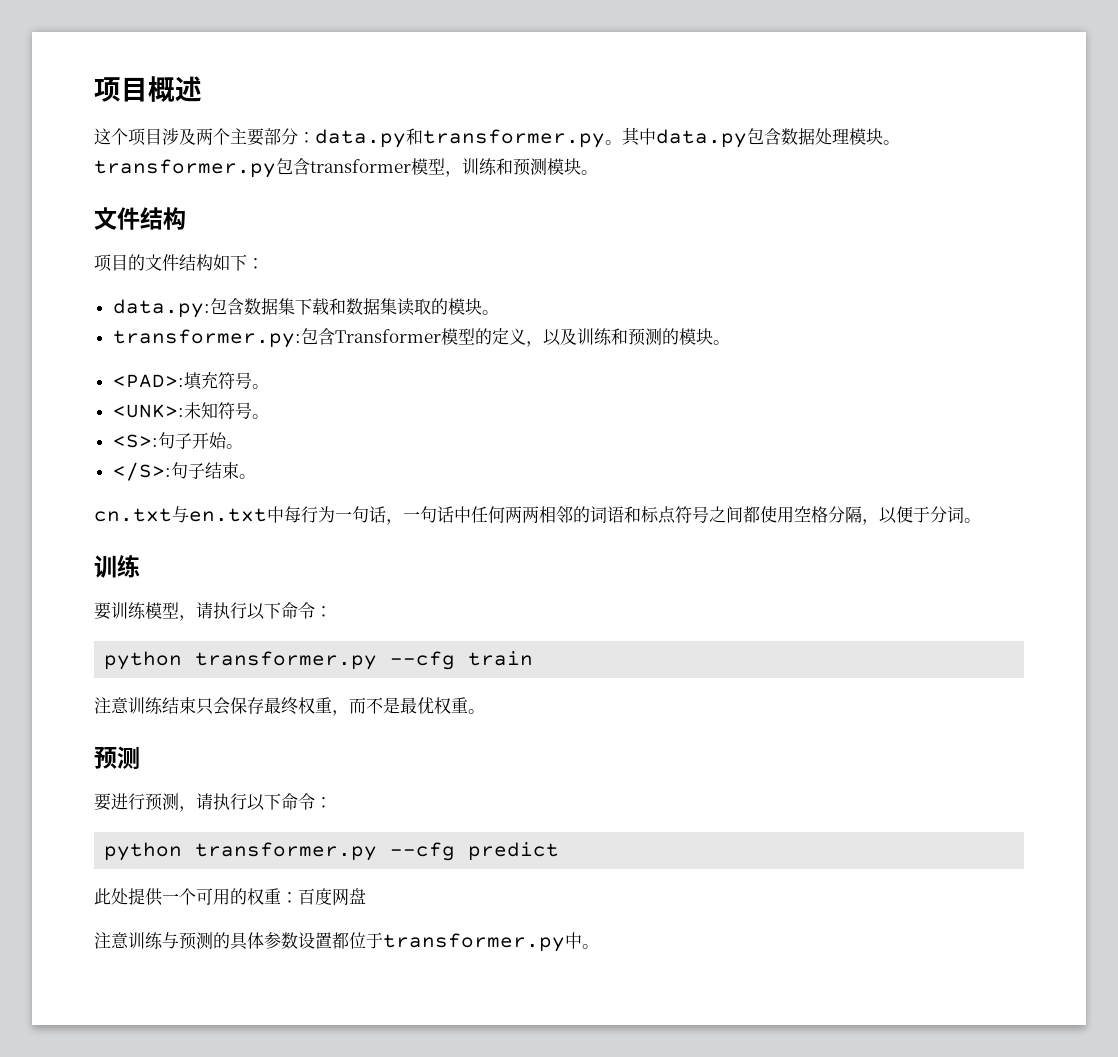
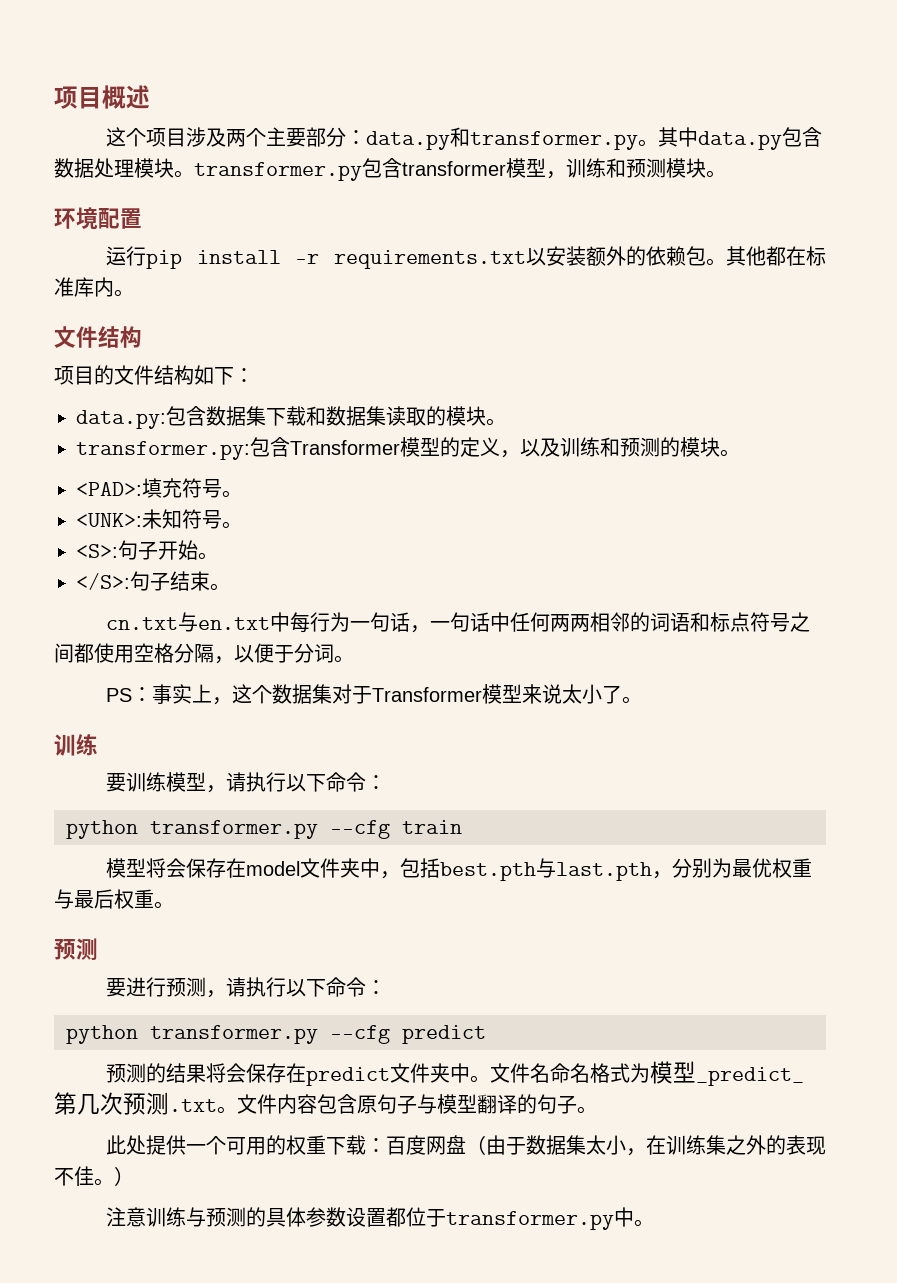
+ 环境配置
+ 运行pip install -r requirements.txt以安装额外的依赖包。其他都在标准库内。
+ PS：事实上，这个数据集对于Transformer模型来说太小了。
- 注意训练结束只会保存最终权重，而不是最优权重。
+ 模型将会保存在model文件夹中，包括best.pth与last.pth，分别为最优权重与最后权重。
+ 预测的结果将会保存在predict文件夹中。文件名命名格式为模型_predict_第几次预测.txt。文件内容包含原句子与模型翻译的句子。
- 此处提供一个可用的权重：百度网盘
+ 此处提供一个可用的权重下载：百度网盘（由于数据集太小，在训练集之外的表现不佳。）

